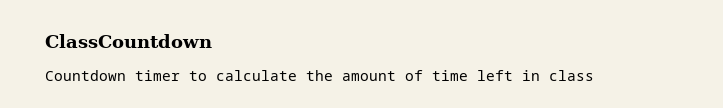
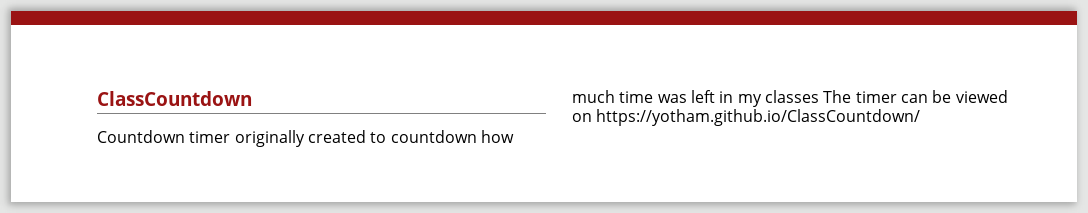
- Countdown timer to calculate the amount of time left in class
+ Countdown timer originally created to countdown how much time was left in my classes The timer can be viewed on https://yotham.github.io/ClassCountdown/

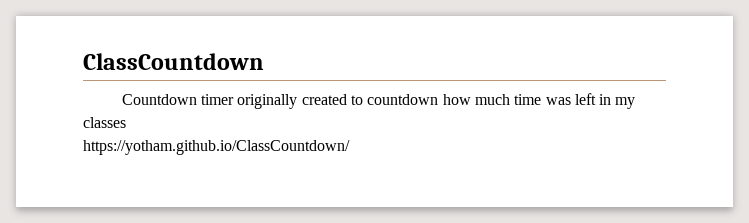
- Countdown timer originally created to countdown how much time was left in my classes The timer can be viewed on https://yotham.github.io/ClassCountdown/
+ Countdown timer originally created to countdown how much time was left in my classes
+ https://yotham.github.io/ClassCountdown/

